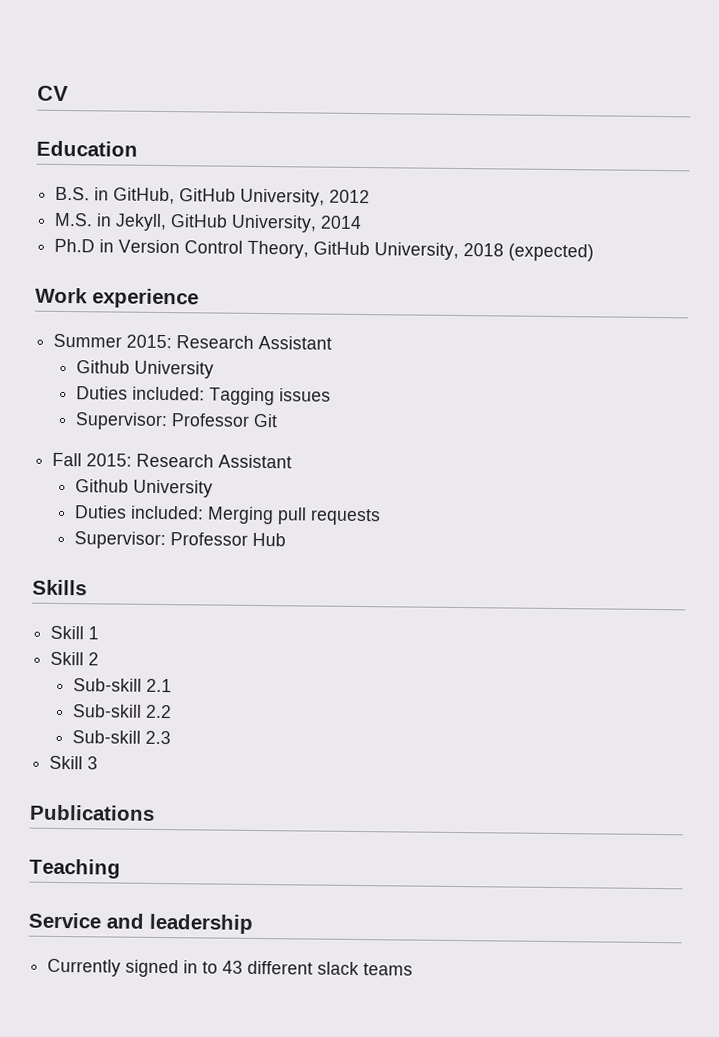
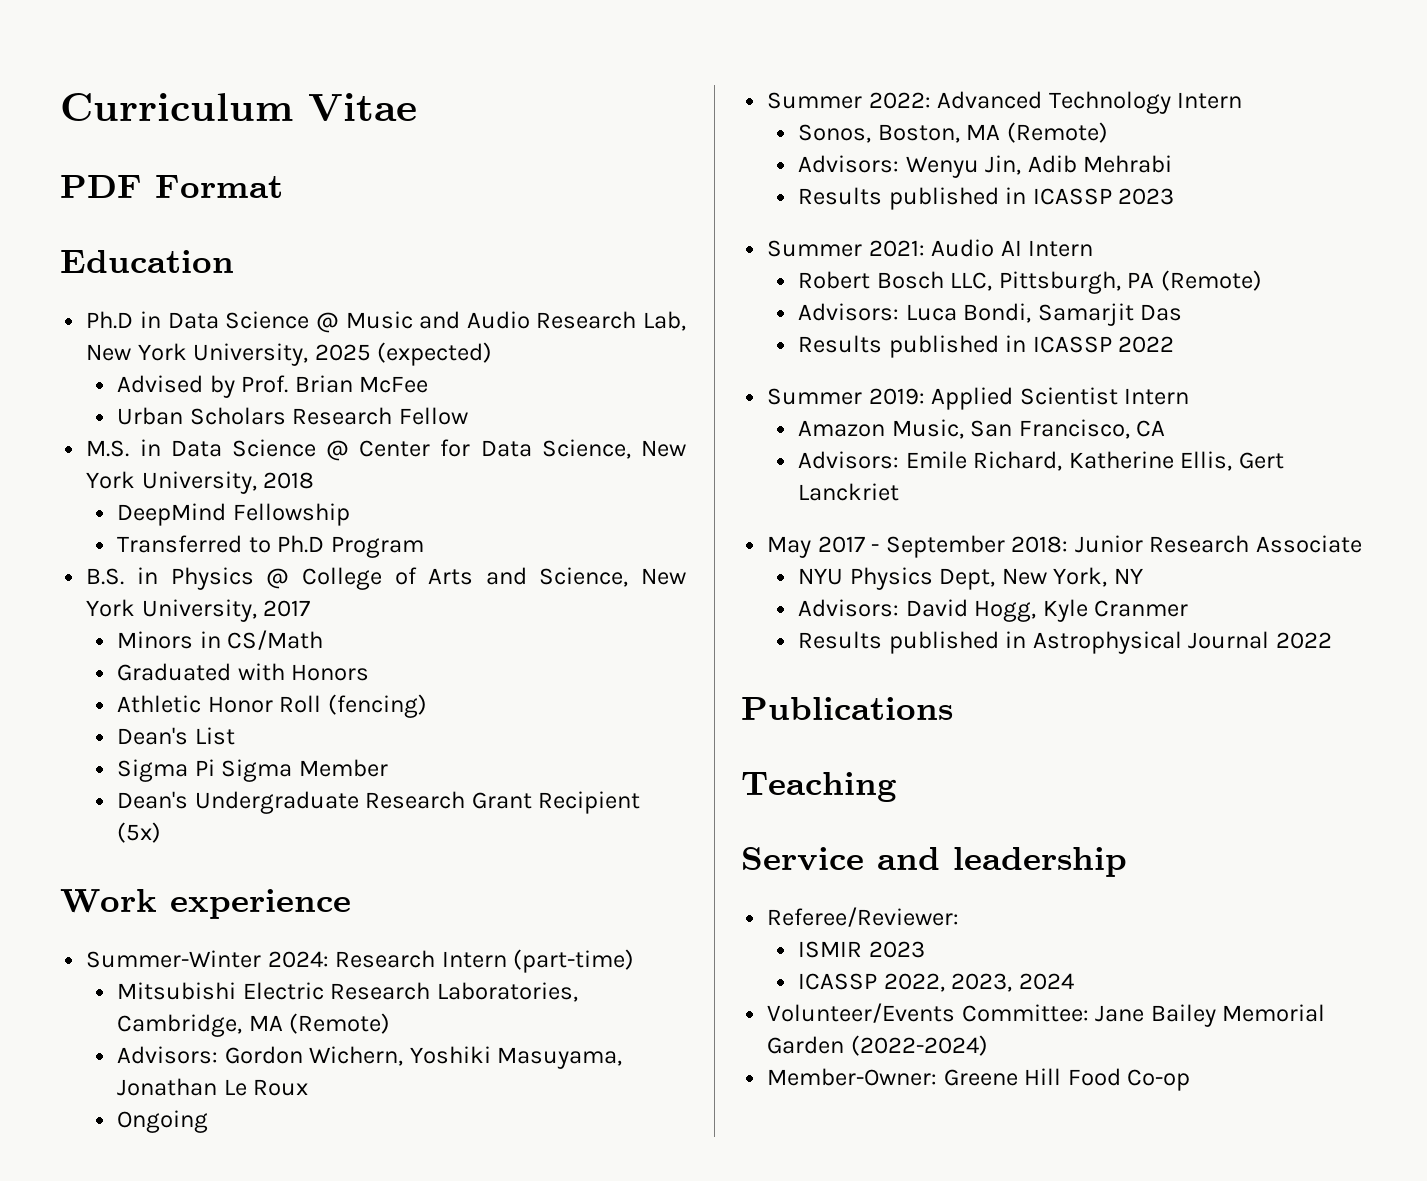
- CV
+ Curriculum Vitae
+ PDF Format
  Education
- B.S. in GitHub, GitHub University, 2012
- M.S. in Jekyll, GitHub University, 2014
- Ph.D in Version Control Theory, GitHub University, 2018 (expected)
+ Ph.D in Data Science @ Music and Audio Research Lab, New York University, 2025 (expected)
+ Advised by Prof. Brian McFee
+ Urban Scholars Research Fellow
+ M.S. in Data Science @ Center for Data Science, New York University, 2018
+ DeepMind Fellowship
+ Transferred to Ph.D Program
+ B.S. in Physics @ College of Arts and Science, New York University, 2017
+ Minors in CS/Math
+ Graduated with Honors
+ Athletic Honor Roll (fencing)
+ Dean's List
+ Sigma Pi Sigma Member
+ Dean's Undergraduate Research Grant Recipient (5x)
  Work experience
- Summer 2015: Research Assistant
- Github University
- Duties included: Tagging issues
- Supervisor: Professor Git
- Fall 2015: Research Assistant
- Github University
- Duties included: Merging pull requests
- Supervisor: Professor Hub
- Skills
- Skill 1
- Skill 2
- Sub-skill 2.1
- Sub-skill 2.2
- Sub-skill 2.3
- Skill 3
+ Summer-Winter 2024: Research Intern (part-time)
+ Mitsubishi Electric Research Laboratories, Cambridge, MA (Remote)
+ Advisors: Gordon Wichern, Yoshiki Masuyama, Jonathan Le Roux
+ Ongoing
+ Summer 2022: Advanced Technology Intern
+ Sonos, Boston, MA (Remote)
+ Advisors: Wenyu Jin, Adib Mehrabi
+ Results published in ICASSP 2023
+ Summer 2021: Audio AI Intern
+ Robert Bosch LLC, Pittsburgh, PA (Remote)
+ Advisors: Luca Bondi, Samarjit Das
+ Results published in ICASSP 2022
+ Summer 2019: Applied Scientist Intern
+ Amazon Music, San Francisco, CA
+ Advisors: Emile Richard, Katherine Ellis, Gert Lanckriet
+ May 2017 - September 2018: Junior Research Associate
+ NYU Physics Dept, New York, NY
+ Advisors: David Hogg, Kyle Cranmer
+ Results published in Astrophysical Journal 2022
- Currently signed in to 43 different slack teams
+ Referee/Reviewer:
+ ISMIR 2023
+ ICASSP 2022, 2023, 2024
+ Volunteer/Events Committee: Jane Bailey Memorial Garden (2022-2024)
+ Member-Owner: Greene Hill Food Co-op

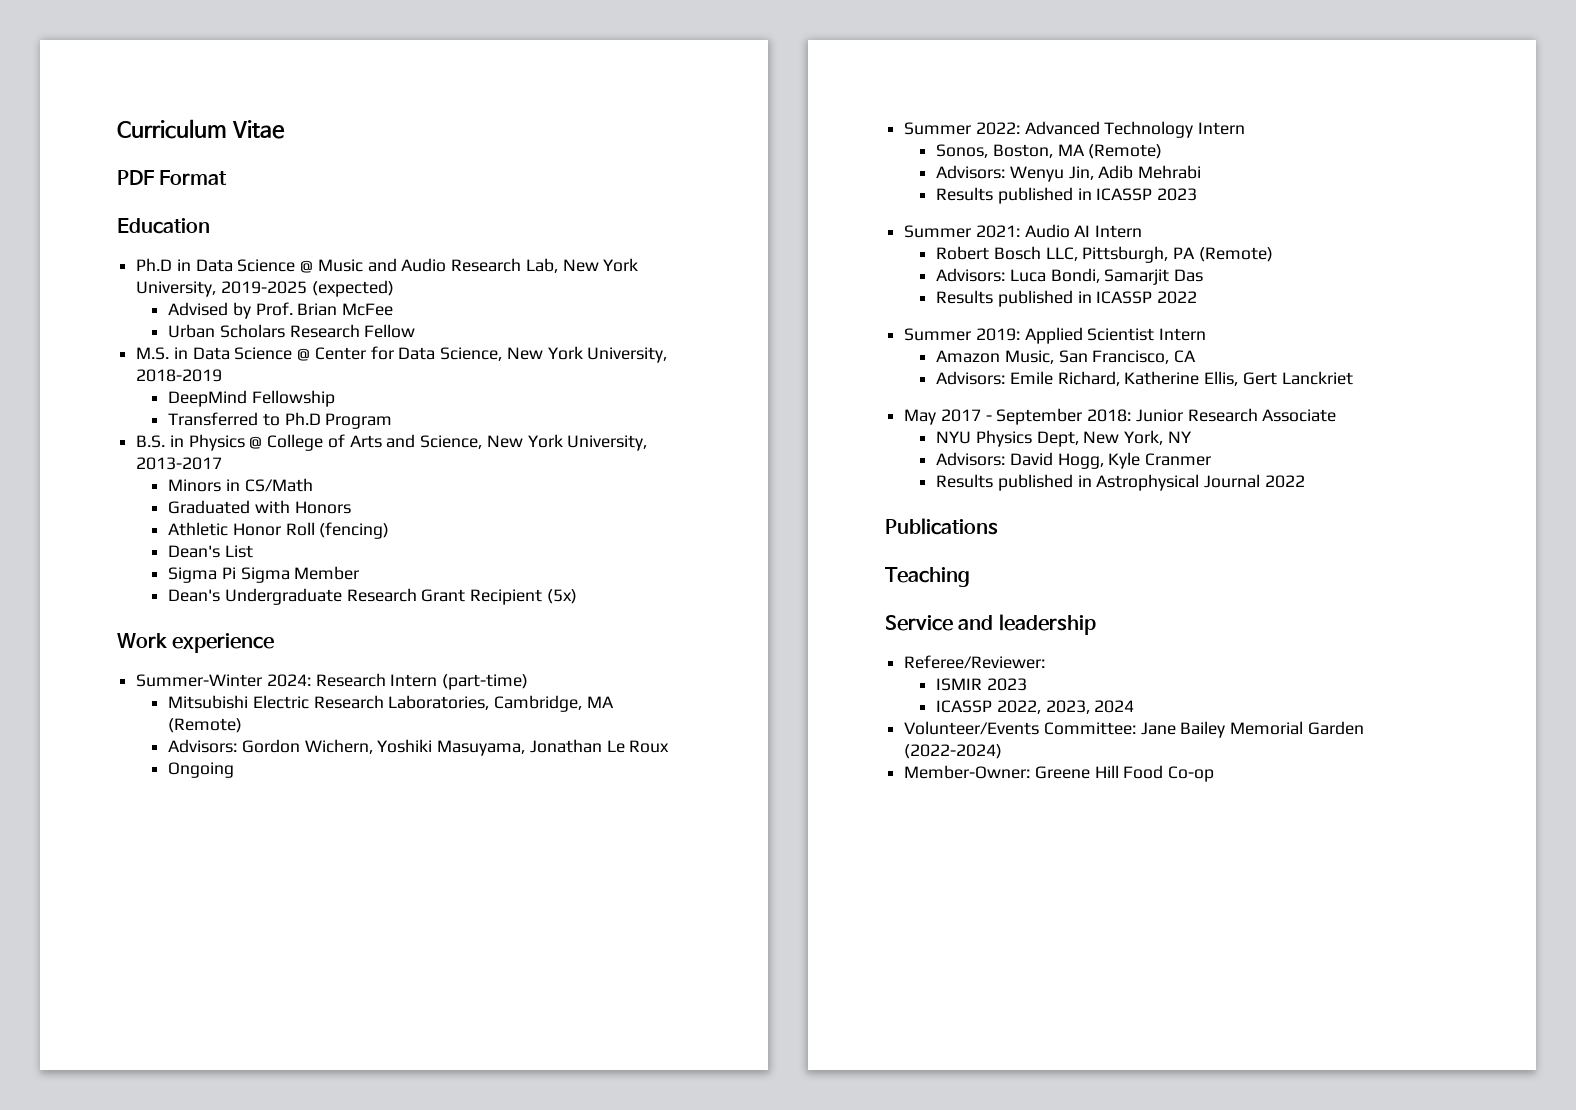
- Ph.D in Data Science @ Music and Audio Research Lab, New York University, 2025 (expected)
+ Ph.D in Data Science @ Music and Audio Research Lab, New York University, 2019-2025 (expected)
- M.S. in Data Science @ Center for Data Science, New York University, 2018
+ M.S. in Data Science @ Center for Data Science, New York University, 2018-2019
- B.S. in Physics @ College of Arts and Science, New York University, 2017
+ B.S. in Physics @ College of Arts and Science, New York University, 2013-2017

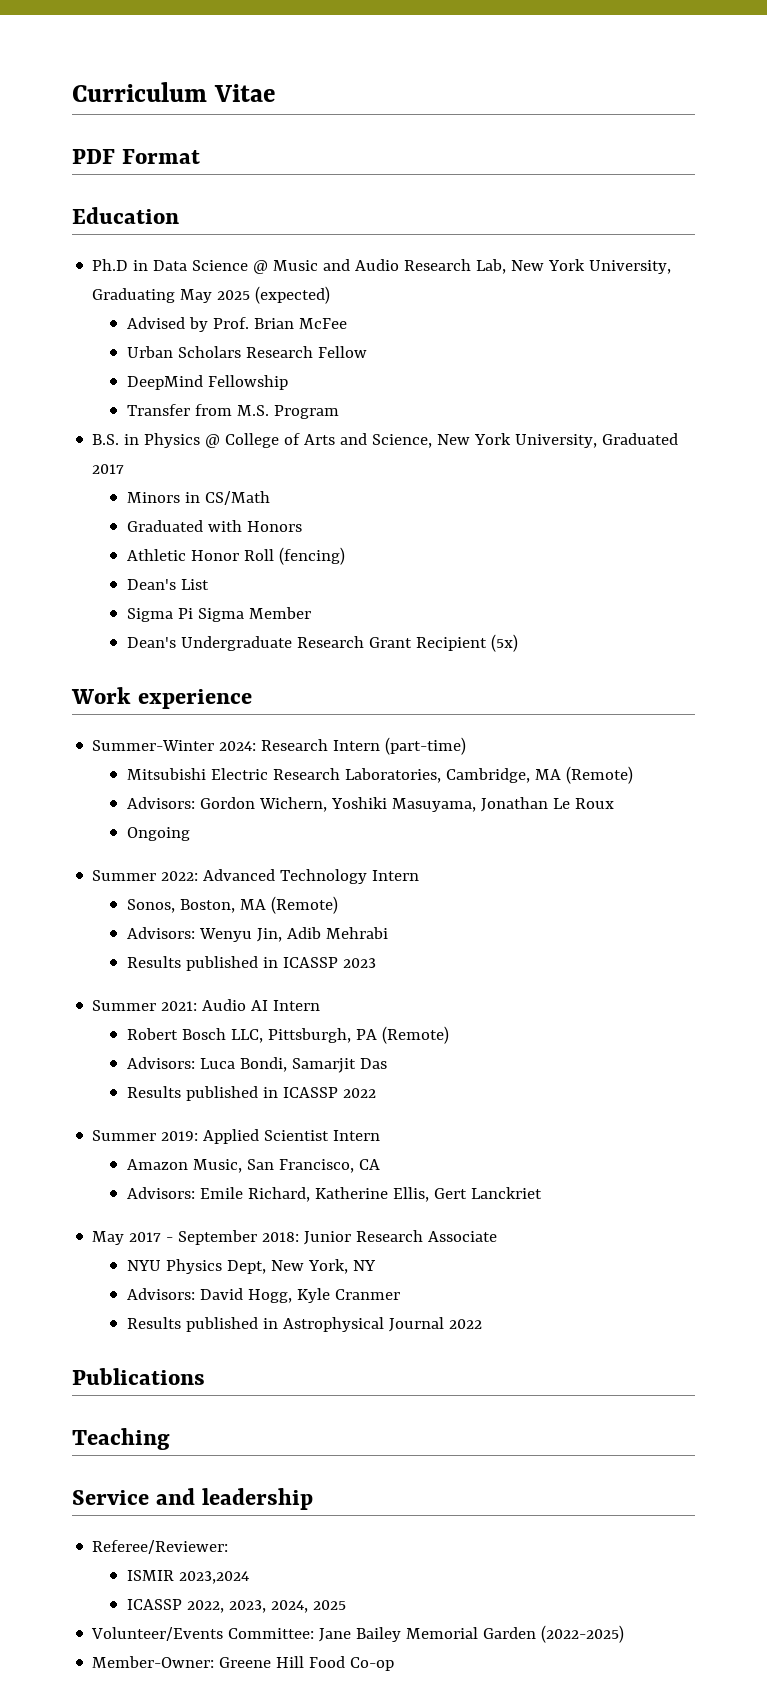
- Ph.D in Data Science @ Music and Audio Research Lab, New York University, 2019-2025 (expected)
+ Ph.D in Data Science @ Music and Audio Research Lab, New York University, Graduating May 2025 (expected)
- M.S. in Data Science @ Center for Data Science, New York University, 2018-2019
- Transferred to Ph.D Program
+ Transfer from M.S. Program
- B.S. in Physics @ College of Arts and Science, New York University, 2013-2017
+ B.S. in Physics @ College of Arts and Science, New York University, Graduated 2017
- ISMIR 2023
+ ISMIR 2023,2024
- ICASSP 2022, 2023, 2024
+ ICASSP 2022, 2023, 2024, 2025
- Volunteer/Events Committee: Jane Bailey Memorial Garden (2022-2024)
+ Volunteer/Events Committee: Jane Bailey Memorial Garden (2022-2025)

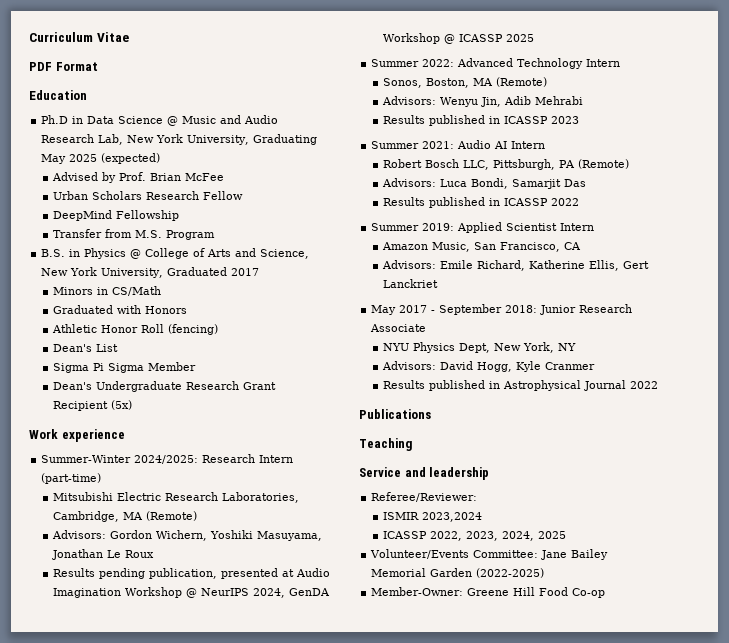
- Summer-Winter 2024: Research Intern (part-time)
+ Summer-Winter 2024/2025: Research Intern (part-time)
- Ongoing
+ Results pending publication, presented at Audio Imagination Workshop @ NeurIPS 2024, GenDA Workshop @ ICASSP 2025

